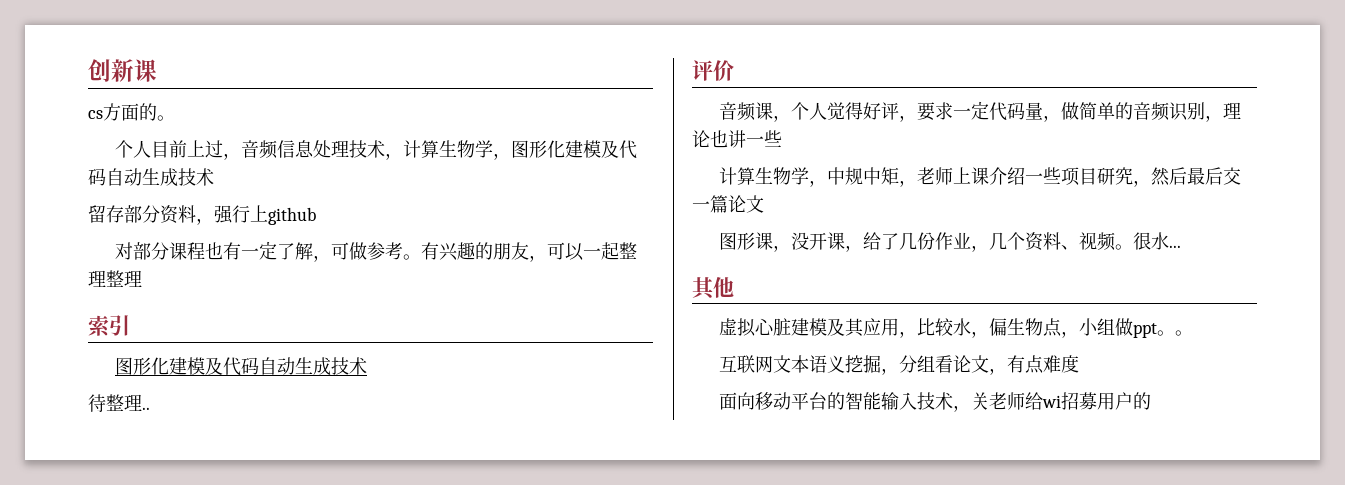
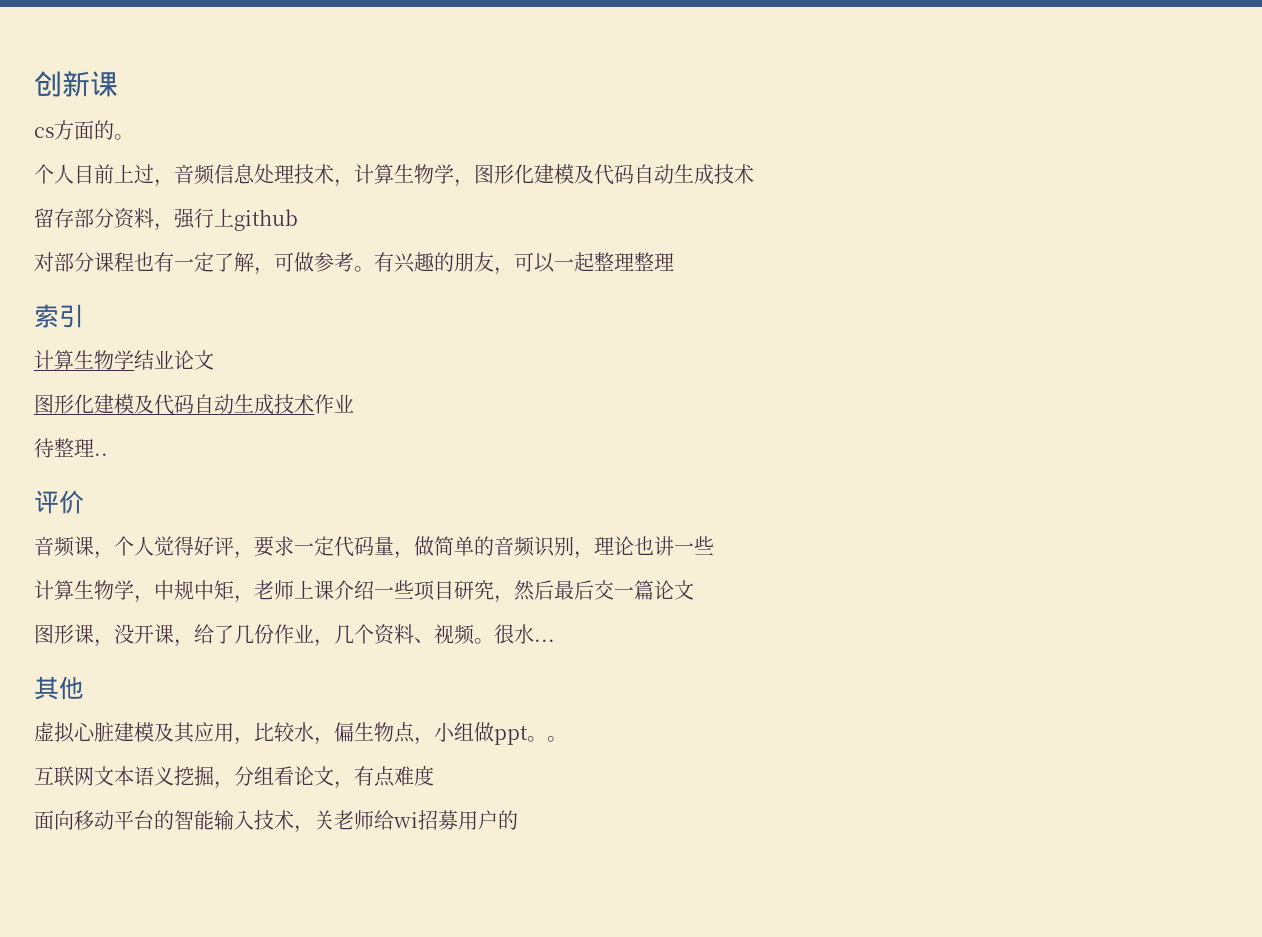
  索引
- 图形化建模及代码自动生成技术
+ 计算生物学结业论文
+ 图形化建模及代码自动生成技术作业

